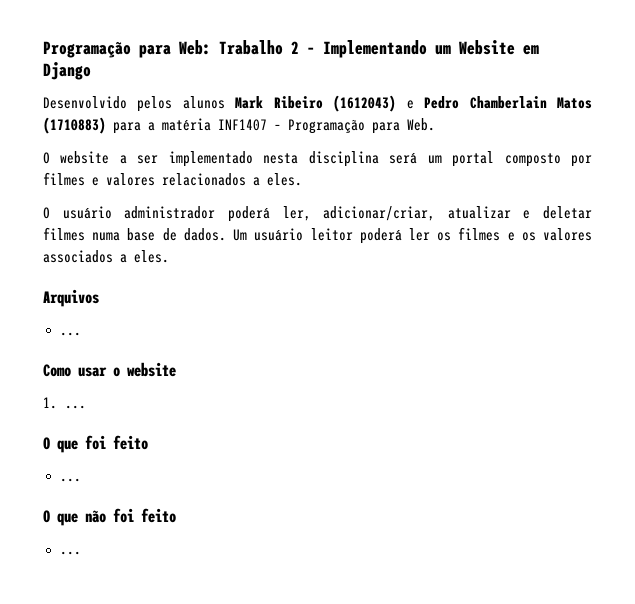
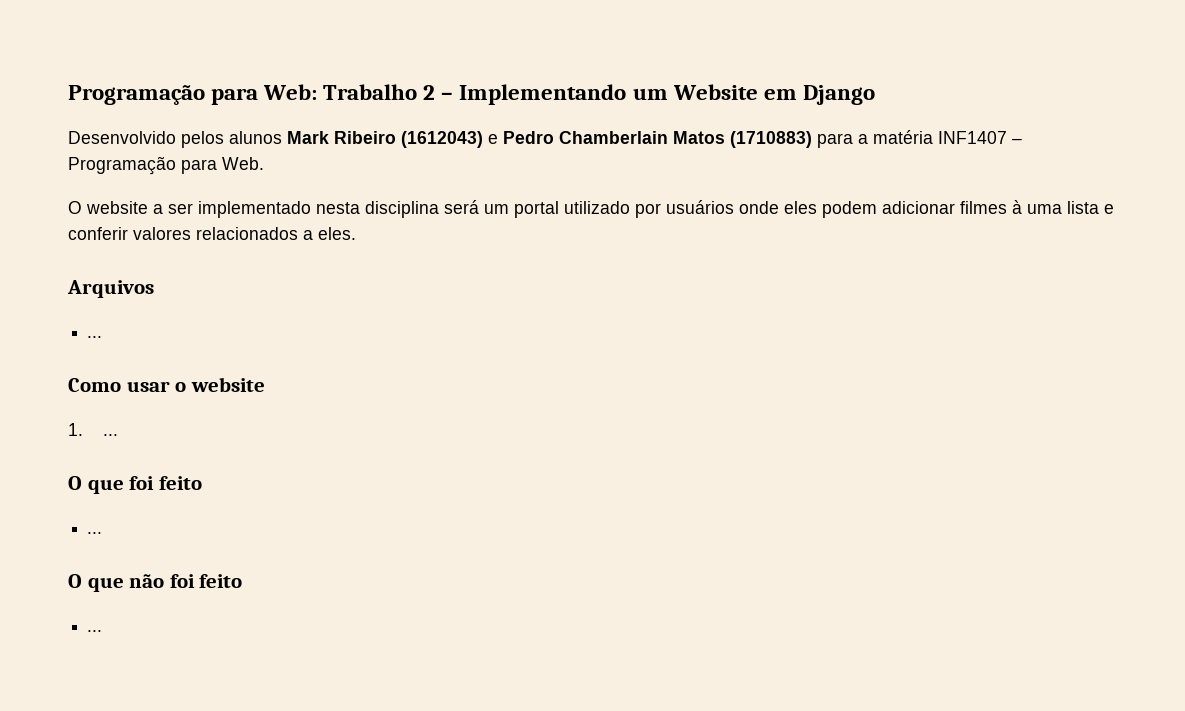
- O website a ser implementado nesta disciplina será um portal composto por filmes e valores relacionados a eles.
- O usuário administrador poderá ler, adicionar/criar, atualizar e deletar filmes numa base de dados. Um usuário leitor poderá ler os filmes e os valores associados a eles.
+ O website a ser implementado nesta disciplina será um portal utilizado por usuários onde eles podem adicionar filmes à uma lista e conferir valores relacionados a eles.

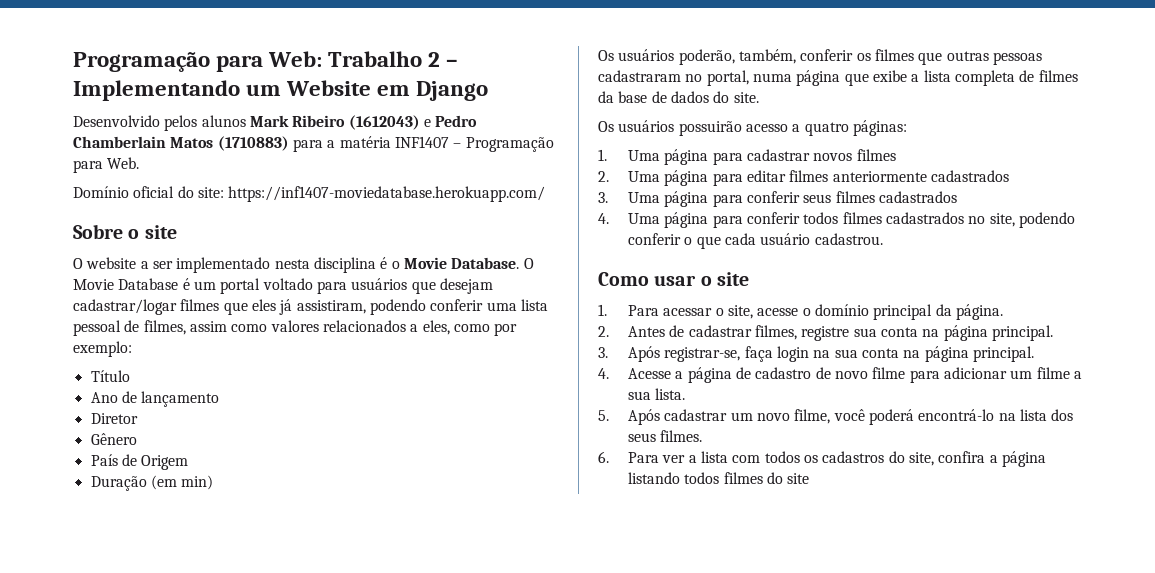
+ Domínio oficial do site: https://inf1407-moviedatabase.herokuapp.com/
+ Sobre o site
- O website a ser implementado nesta disciplina será um portal utilizado por usuários onde eles podem adicionar filmes à uma lista e conferir valores relacionados a eles.
- Arquivos
- ...
+ O website a ser implementado nesta disciplina é o Movie Database. O Movie Database é um portal voltado para usuários que desejam cadastrar/logar filmes que eles já assistiram, podendo conferir uma lista pessoal de filmes, assim como valores relacionados a eles, como por exemplo:
+ Título
+ Ano de lançamento
+ Diretor
+ Gênero
+ País de Origem
+ Duração (em min)
+ Os usuários poderão, também, conferir os filmes que outras pessoas cadastraram no portal, numa página que exibe a lista completa de filmes da base de dados do site.
+ Os usuários possuirão acesso a quatro páginas:
+ 1. Uma página para cadastrar novos filmes
+ 2. Uma página para editar filmes anteriormente cadastrados
+ 3. Uma página para conferir seus filmes cadastrados
+ 4. Uma página para conferir todos filmes cadastrados no site, podendo conferir o que cada usuário cadastrou.
- Como usar o website
- 1. ...
- O que foi feito
- ...
- O que não foi feito
- ...
+ Como usar o site
+ 1. Para acessar o site, acesse o domínio principal da página.
+ 2. Antes de cadastrar filmes, registre sua conta na página principal.
+ 3. Após registrar-se, faça login na sua conta na página principal.
+ 4. Acesse a página de cadastro de novo filme para adicionar um filme a sua lista.
+ 5. Após cadastrar um novo filme, você poderá encontrá-lo na lista dos seus filmes.
+ 6. Para ver a lista com todos os cadastros do site, confira a página listando todos filmes do site

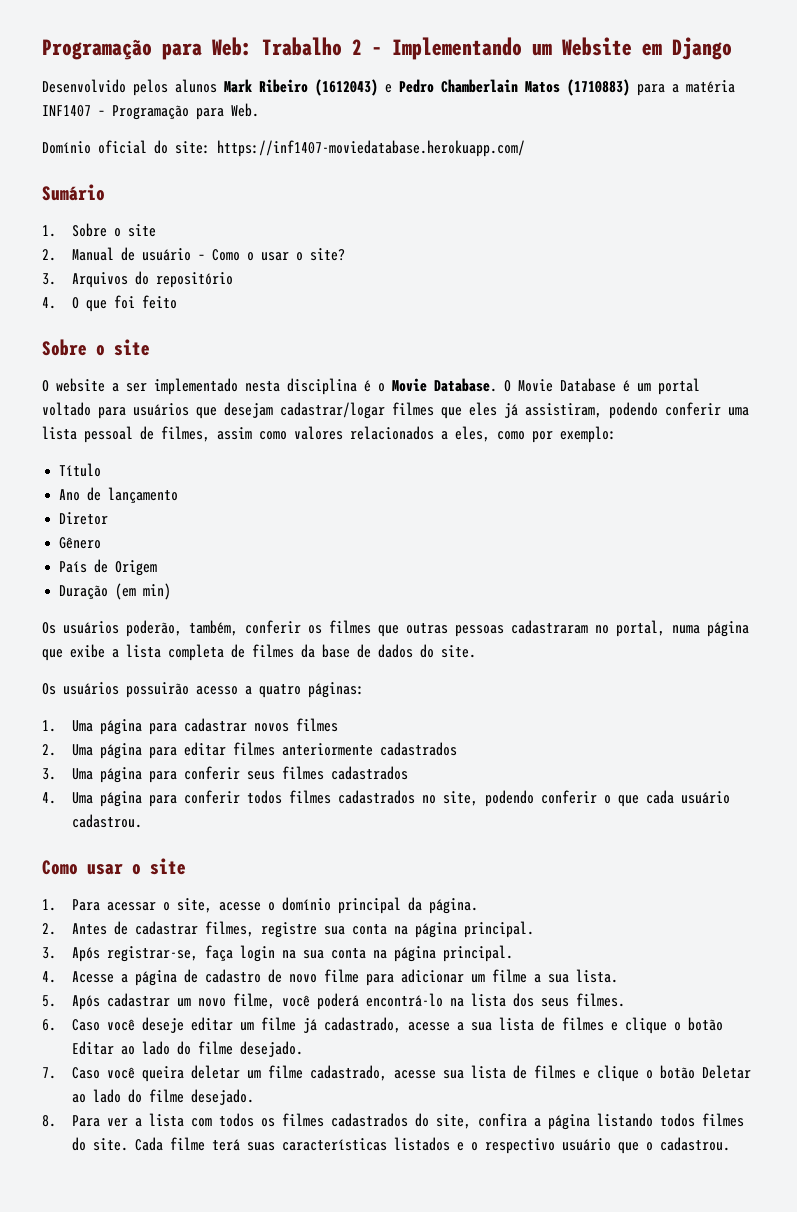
+ Sumário
+ 1. Sobre o site
+ 2. Manual de usuário – Como o usar o site?
+ 3. Arquivos do repositório
+ 4. O que foi feito
- 6. Para ver a lista com todos os cadastros do site, confira a página listando todos filmes do site
+ 6. Caso você deseje editar um filme já cadastrado, acesse a sua lista de filmes e clique o botão Editar ao lado do filme desejado.
+ 7. Caso você queira deletar um filme cadastrado, acesse sua lista de filmes e clique o botão Deletar ao lado do filme desejado.
+ 8. Para ver a lista com todos os filmes cadastrados do site, confira a página listando todos filmes do site. Cada filme terá suas características listados e o respectivo usuário que o cadastrou.

